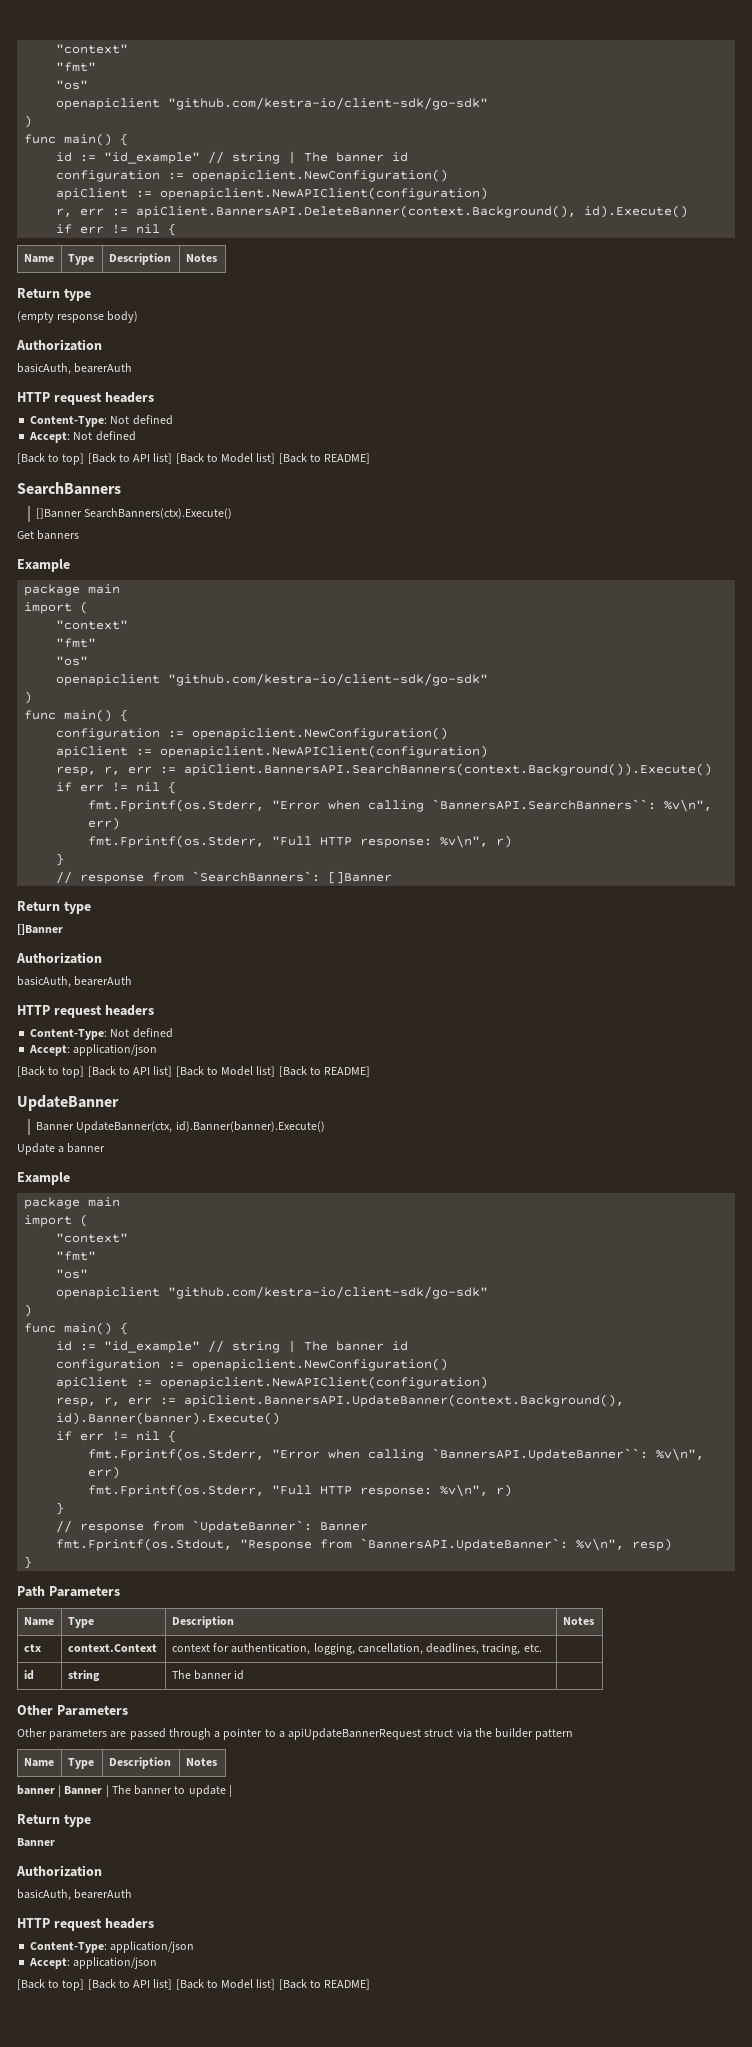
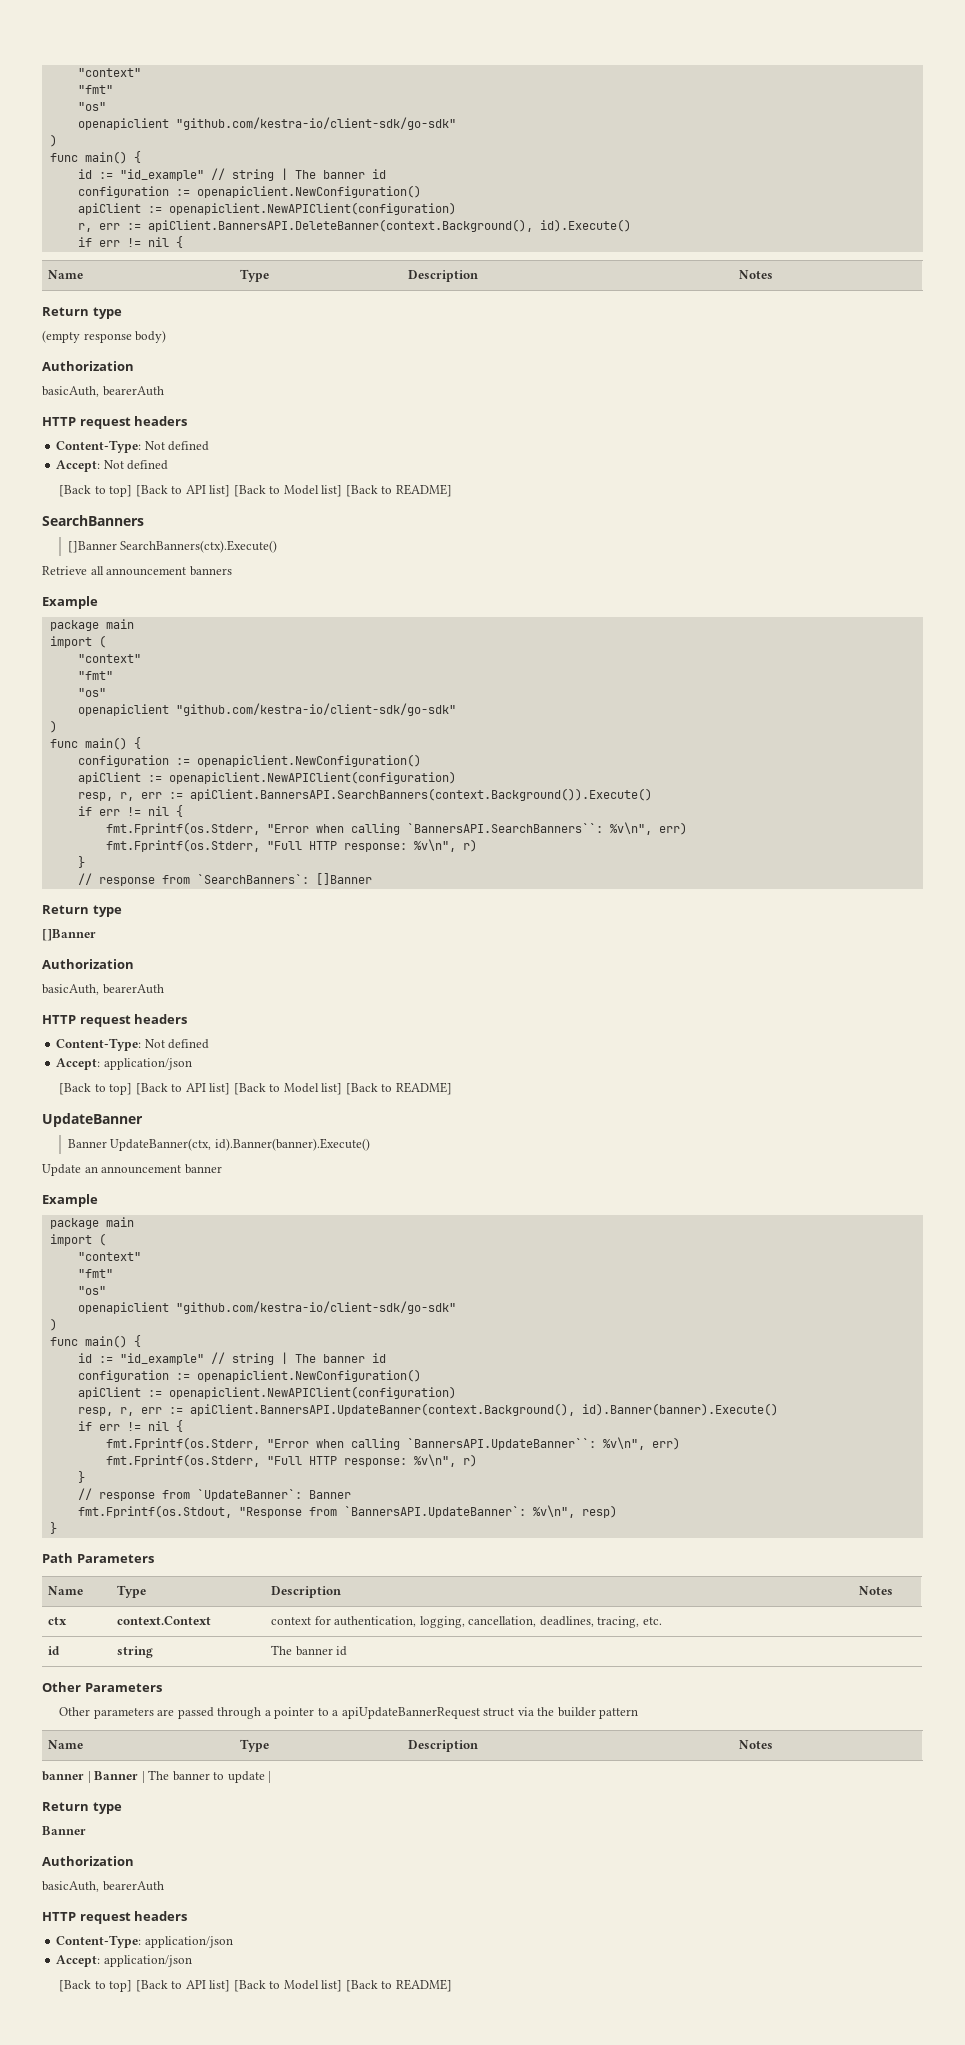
- Get banners
+ Retrieve all announcement banners
- Update a banner
+ Update an announcement banner

